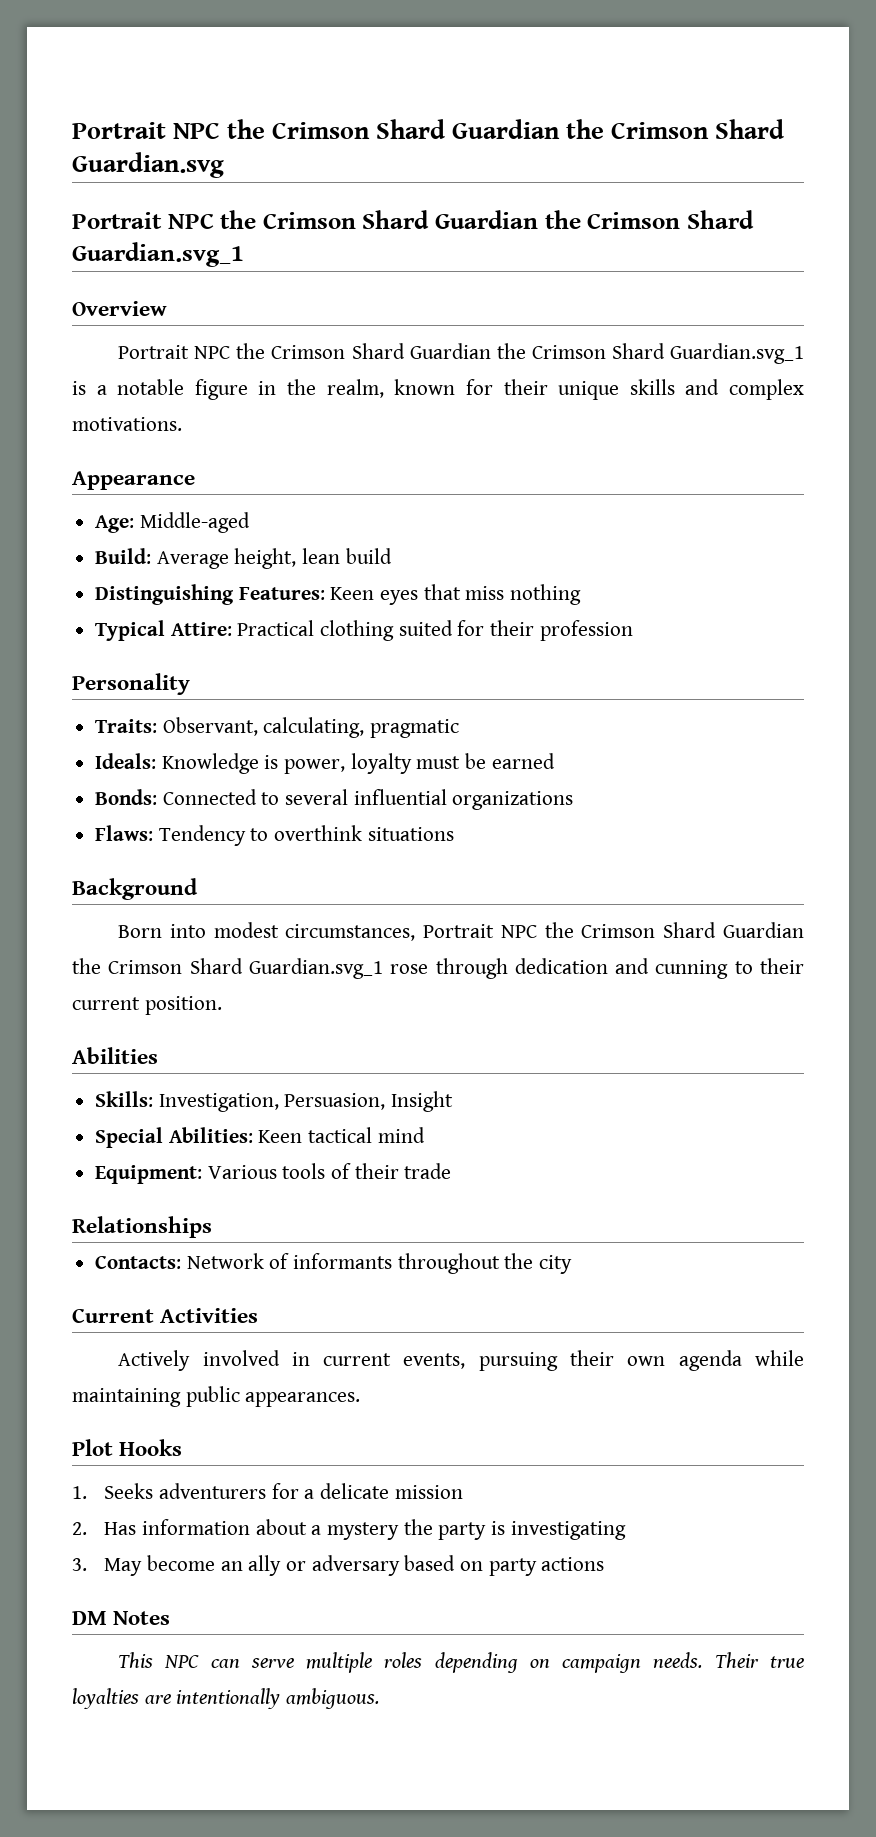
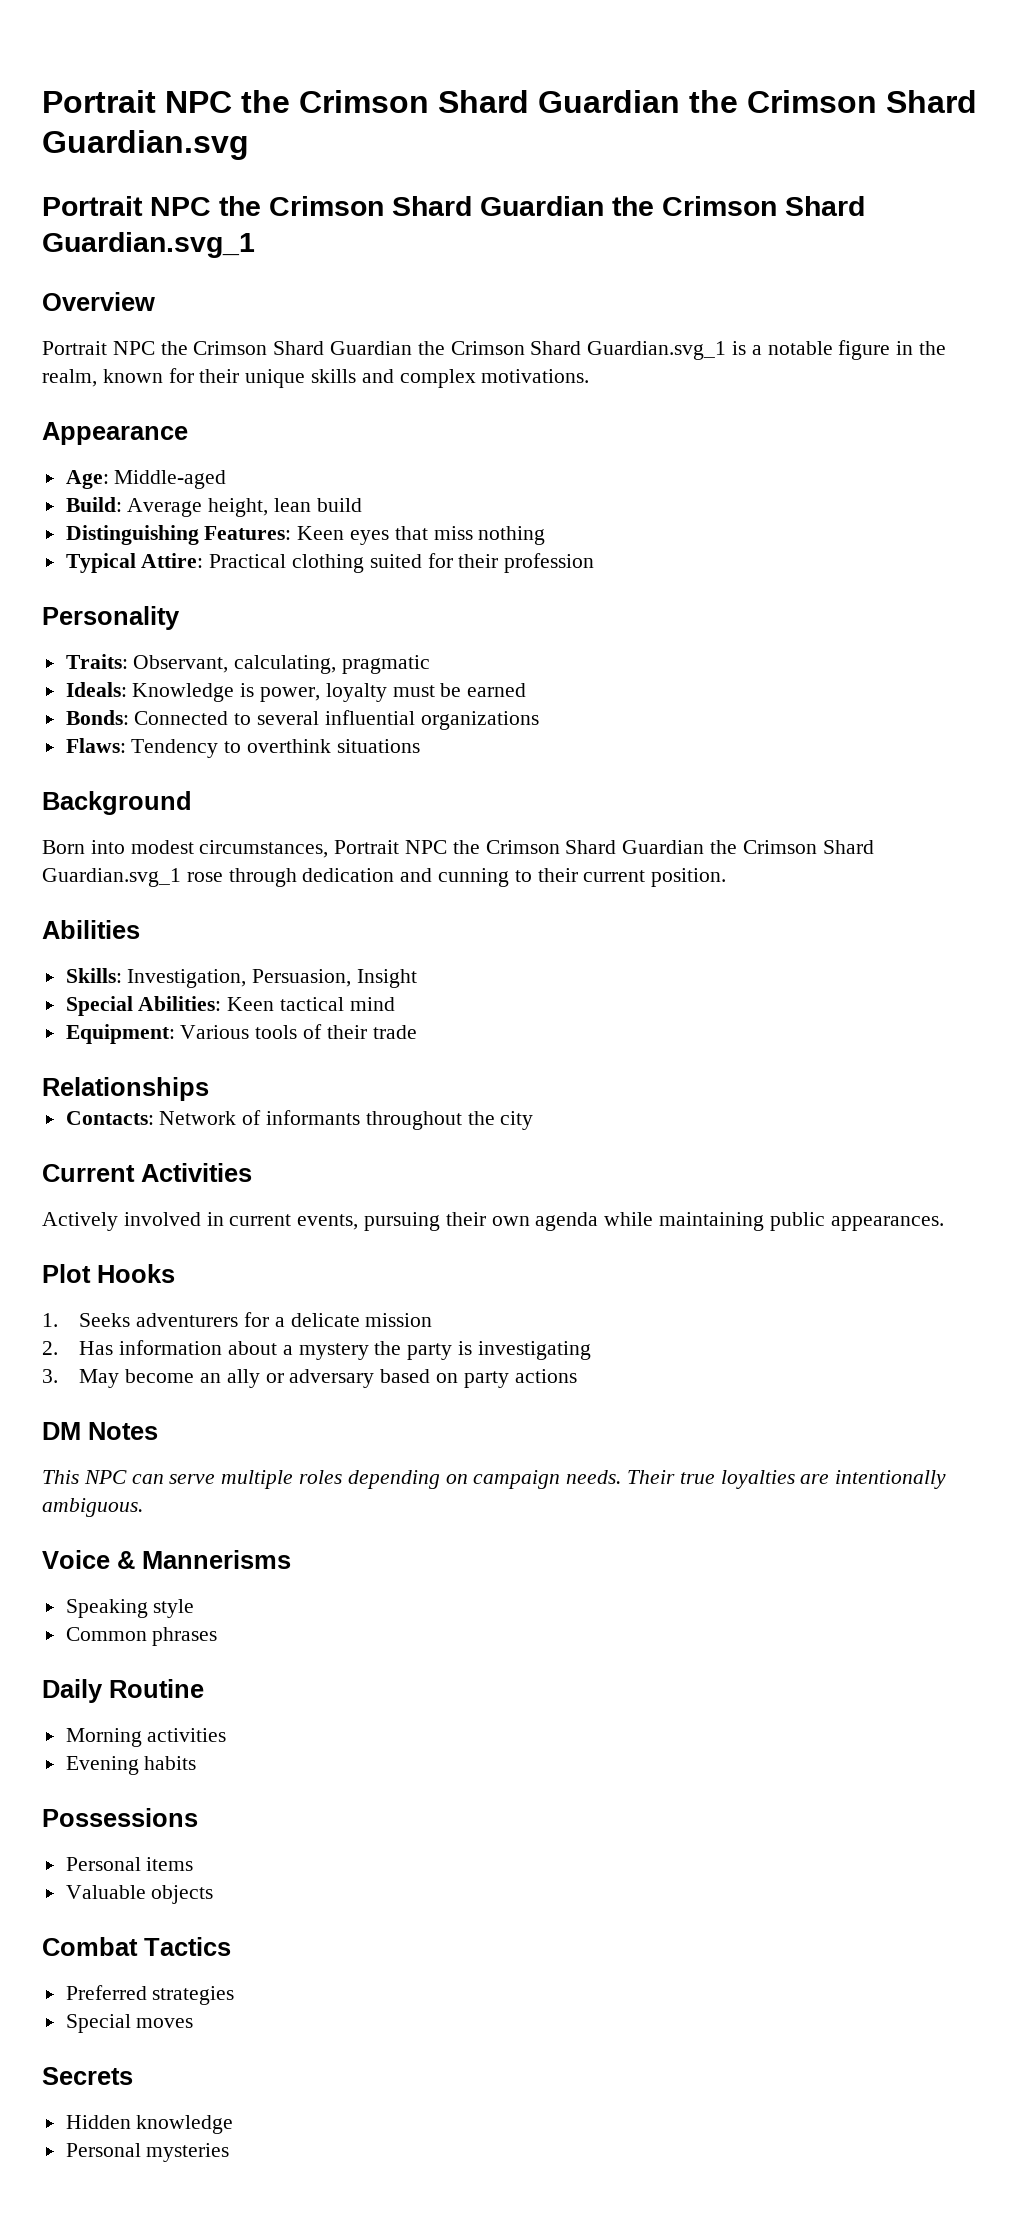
+ Voice & Mannerisms
+ Speaking style
+ Common phrases
+ Daily Routine
+ Morning activities
+ Evening habits
+ Possessions
+ Personal items
+ Valuable objects
+ Combat Tactics
+ Preferred strategies
+ Special moves
+ Secrets
+ Hidden knowledge
+ Personal mysteries

